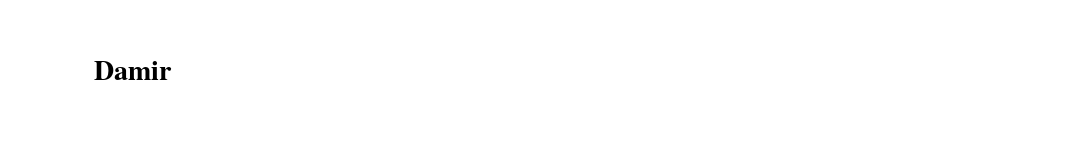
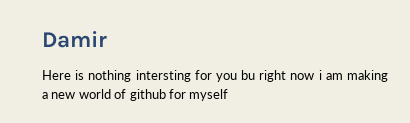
+ Here is nothing intersting for you bu right now i am making a new world of github for myself

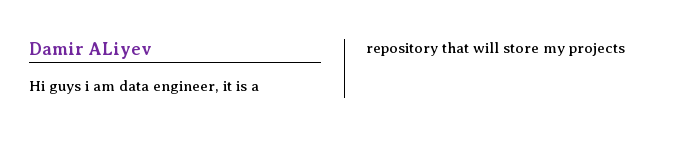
- Damir
- Here is nothing intersting for you bu right now i am making a new world of github for myself
+ Damir ALiyev
+ Hi guys i am data engineer, it is a repository that will store my projects

